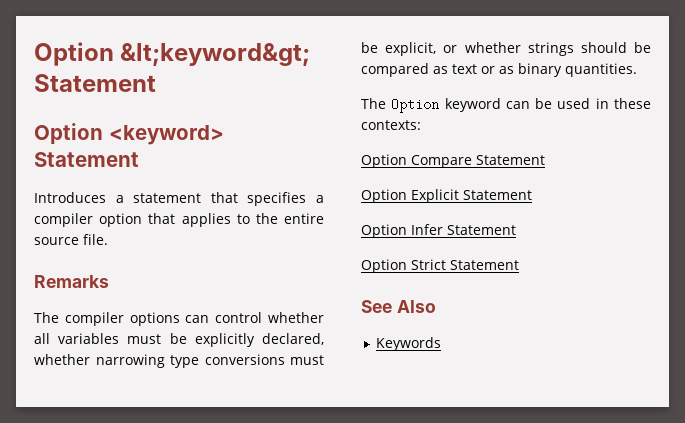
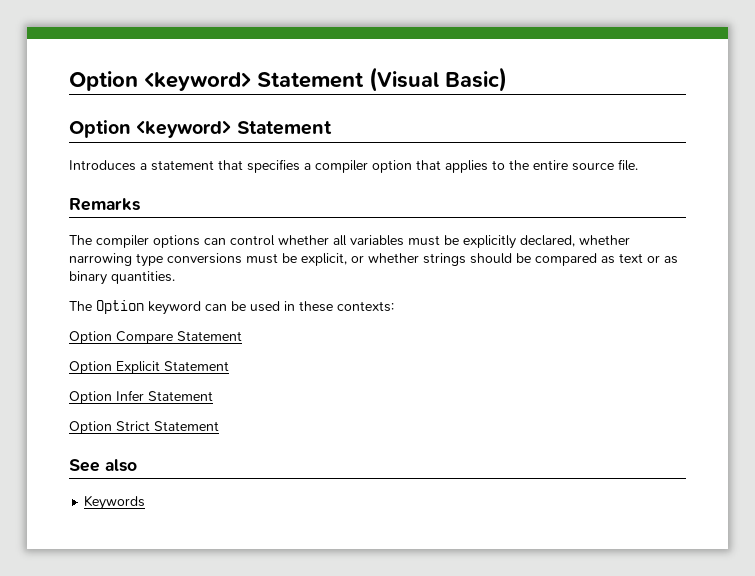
- Option &lt;keyword&gt; Statement
+ Option <keyword> Statement (Visual Basic)
- See Also
+ See also

